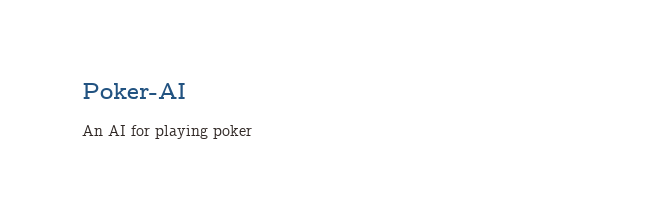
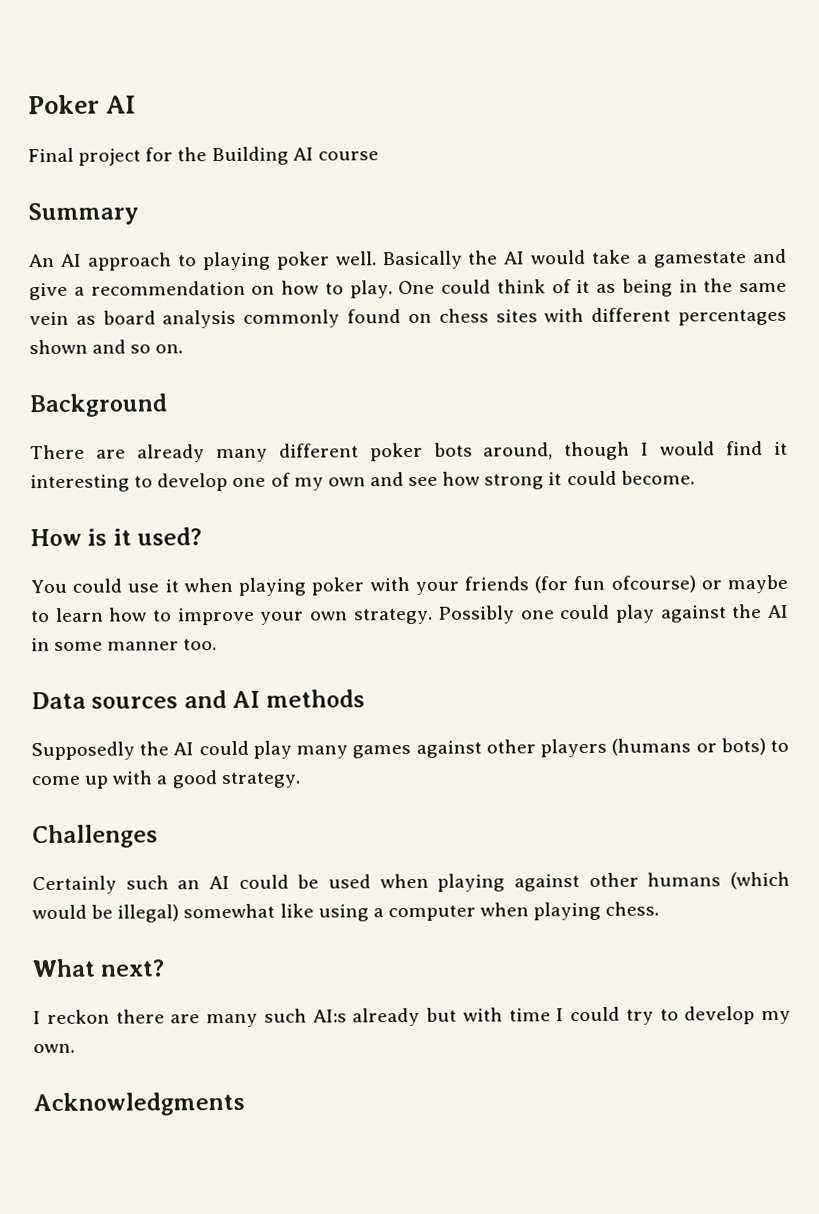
- Poker-AI
- An AI for playing poker
+ Poker AI
+ Final project for the Building AI course
+ Summary
+ An AI approach to playing poker well. Basically the AI would take a gamestate and give a recommendation on how to play. One could think of it as being in the same vein as board analysis commonly found on chess sites with different percentages shown and so on.
+ Background
+ There are already many different poker bots around, though I would find it interesting to develop one of my own and see how strong it could become.
+ How is it used?
+ You could use it when playing poker with your friends (for fun ofcourse) or maybe to learn how to improve your own strategy. Possibly one could play against the AI in some manner too.
+ Data sources and AI methods
+ Supposedly the AI could play many games against other players (humans or bots) to come up with a good strategy.
+ Challenges
+ Certainly such an AI could be used when playing against other humans (which would be illegal) somewhat like using a computer when playing chess.
+ What next?
+ I reckon there are many such AI:s already but with time I could try to develop my own.
+ Acknowledgments

